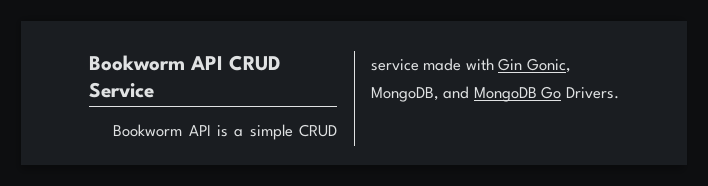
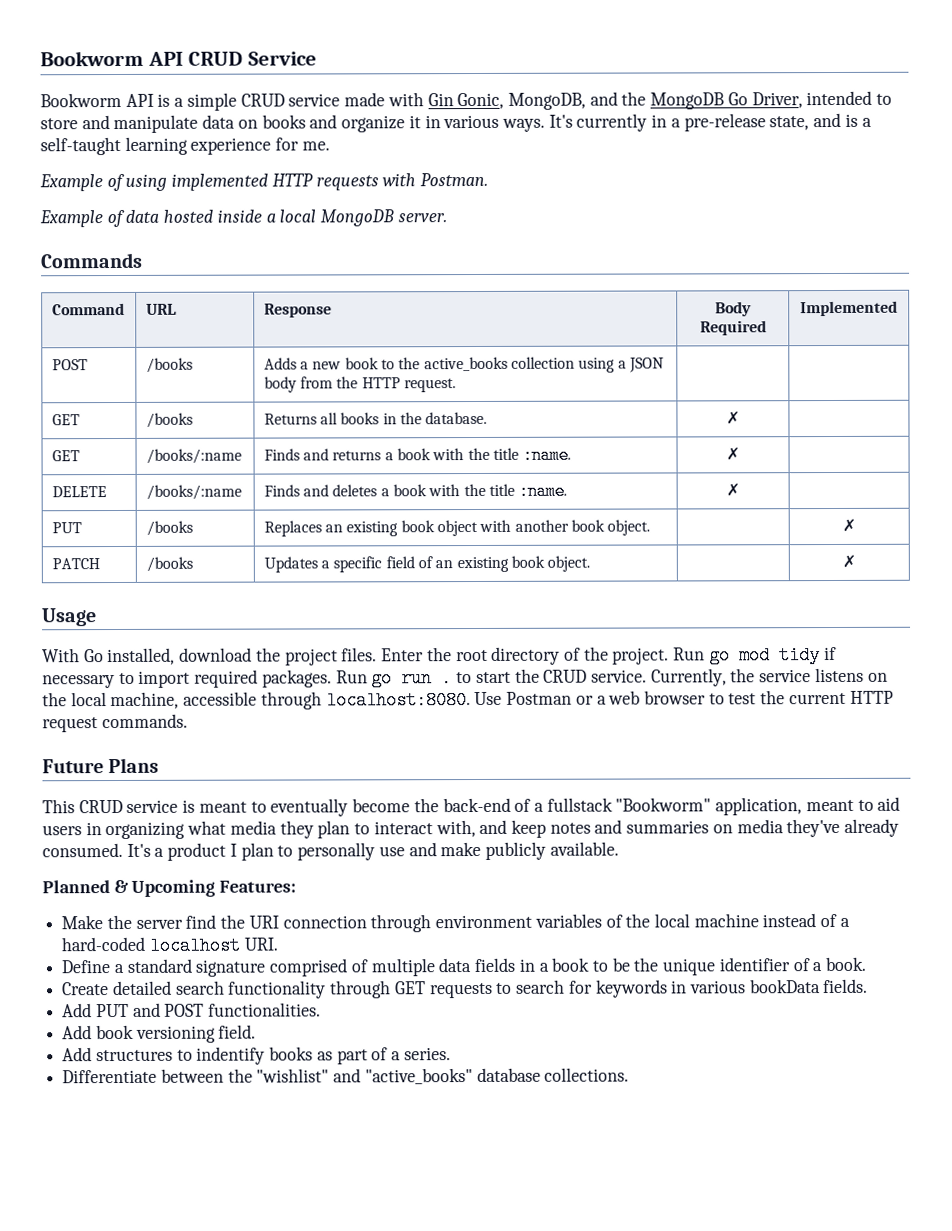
- Bookworm API is a simple CRUD service made with Gin Gonic, MongoDB, and MongoDB Go Drivers.
+ Bookworm API is a simple CRUD service made with Gin Gonic, MongoDB, and the MongoDB Go Driver, intended to store and manipulate data on books and organize it in various ways. It's currently in a pre-release state, and is a self-taught learning experience for me.
+ Example of using implemented HTTP requests with Postman.
+ Example of data hosted inside a local MongoDB server.
+ Commands
+ Command | URL | Response | Body Required | Implemented
+ POST | /books | Adds a new book to the active_books collection using a JSON body from the HTTP request. | |
+ GET | /books | Returns all books in the database. | ✗ |
+ GET | /books/:name | Finds and returns a book with the title :name. | ✗ |
+ DELETE | /books/:name | Finds and deletes a book with the title :name. | ✗ |
+ PUT | /books | Replaces an existing book object with another book object. | | ✗
+ PATCH | /books | Updates a specific field of an existing book object. | | ✗
+ Usage
+ With Go installed, download the project files. Enter the root directory of the project. Run go mod tidy if necessary to import required packages. Run go run . to start the CRUD service. Currently, the service listens on the local machine, accessible through localhost:8080. Use Postman or a web browser to test the current HTTP request commands.
+ Future Plans
+ This CRUD service is meant to eventually become the back-end of a fullstack "Bookworm" application, meant to aid users in organizing what media they plan to interact with, and keep notes and summaries on media they've already consumed. It's a product I plan to personally use and make publicly available.
+ Planned & Upcoming Features:
+ Make the server find the URI connection through environment variables of the local machine instead of a hard-coded localhost URI.
+ Define a standard signature comprised of multiple data fields in a book to be the unique identifier of a book.
+ Create detailed search functionality through GET requests to search for keywords in various bookData fields.
+ Add PUT and POST functionalities.
+ Add book versioning field.
+ Add structures to indentify books as part of a series.
+ Differentiate between the "wishlist" and "active_books" database collections.

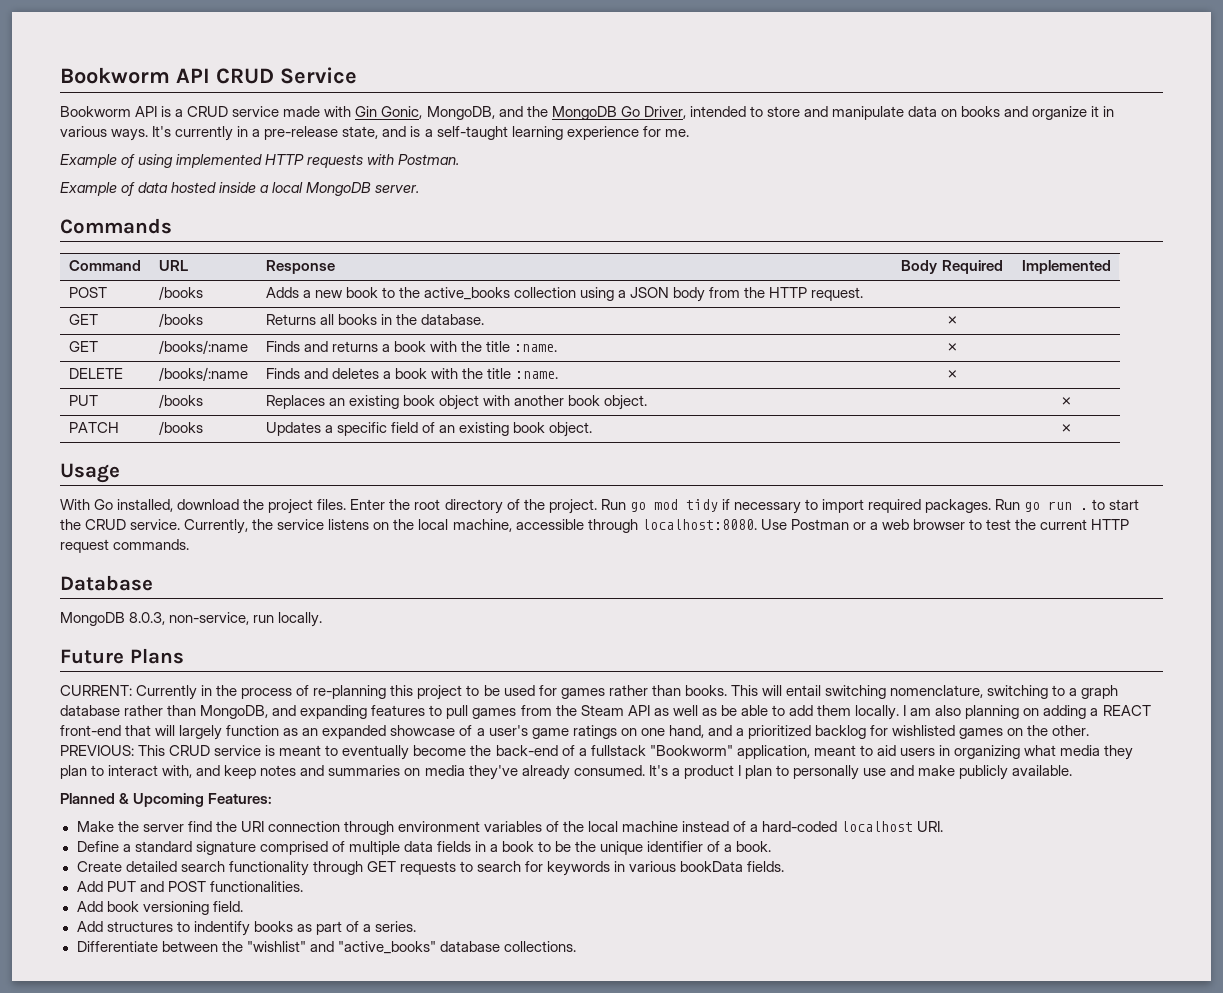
- Bookworm API is a simple CRUD service made with Gin Gonic, MongoDB, and the MongoDB Go Driver, intended to store and manipulate data on books and organize it in various ways.
+ Bookworm API is a CRUD service made with Gin Gonic, MongoDB, and the MongoDB Go Driver, intended to store and manipulate data on books and organize it in various ways.
+ Database
+ MongoDB 8.0.3, non-service, run locally.
  Future Plans
- This CRUD service is meant to eventually become the back-end of a fullstack "Bookworm" application, meant to aid users in organizing what media they plan to interact with, and keep notes and summaries on media they've already consumed.
+ CURRENT: Currently in the process of re-planning this project to be used for games rather than books. This will entail switching nomenclature, switching to a graph database rather than MongoDB, and expanding features to pull games from the Steam API as well as be able to add them locally. I am also planning on adding a REACT front-end that will largely function as an expanded showcase of a user's game ratings on one hand, and a prioritized backlog for wishlisted games on the other. PREVIOUS: This CRUD service is meant to eventually become the back-end of a fullstack "Bookworm" application, meant to aid users in organizing what media they plan to interact with, and keep notes and summaries on media they've already consumed.

